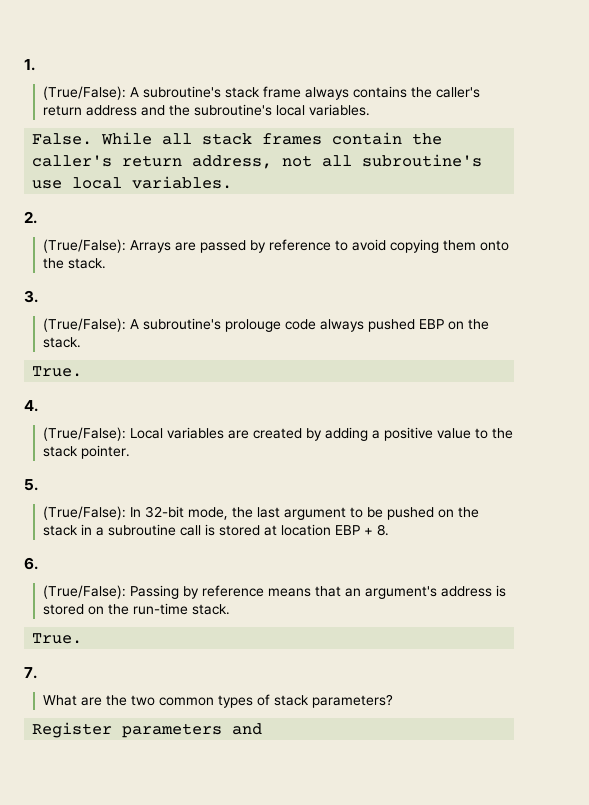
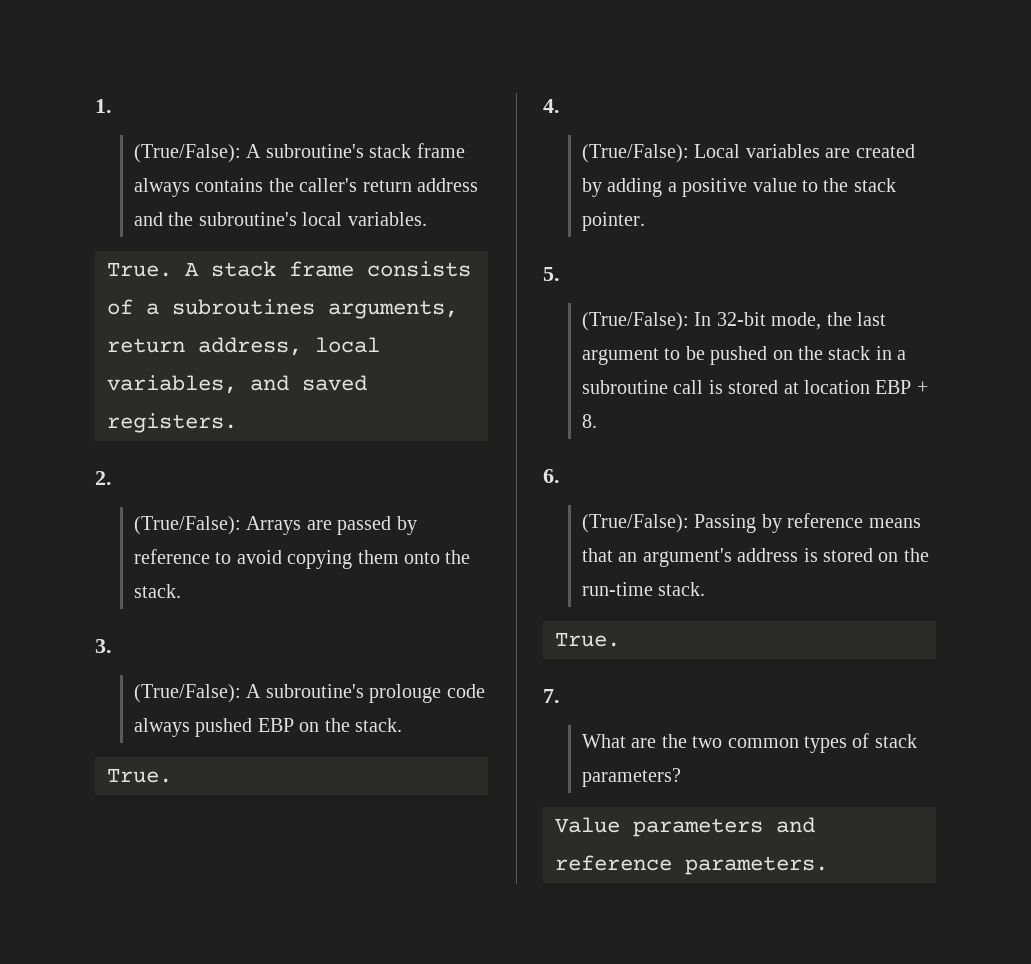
- False. While all stack frames contain the caller's return address, not all subroutine's use local variables.
+ True. A stack frame consists of a subroutines arguments, return address, local variables, and saved registers.
- Register parameters and
+ Value parameters and reference parameters.

